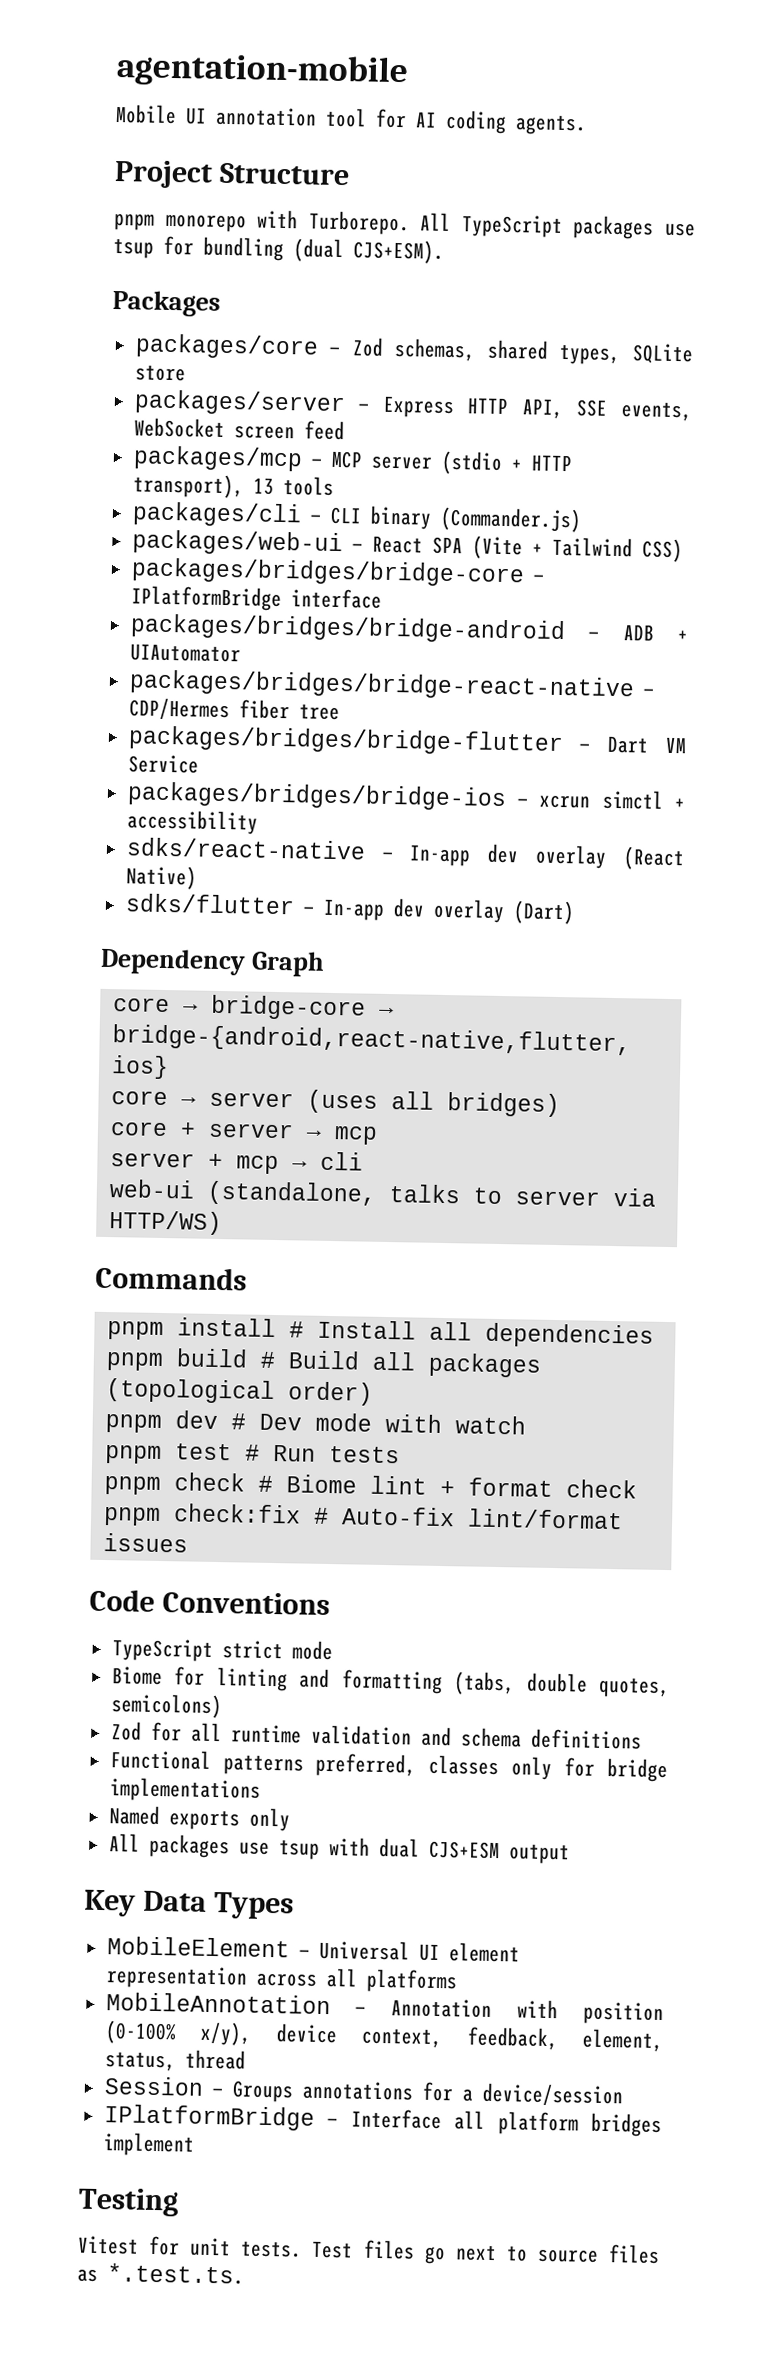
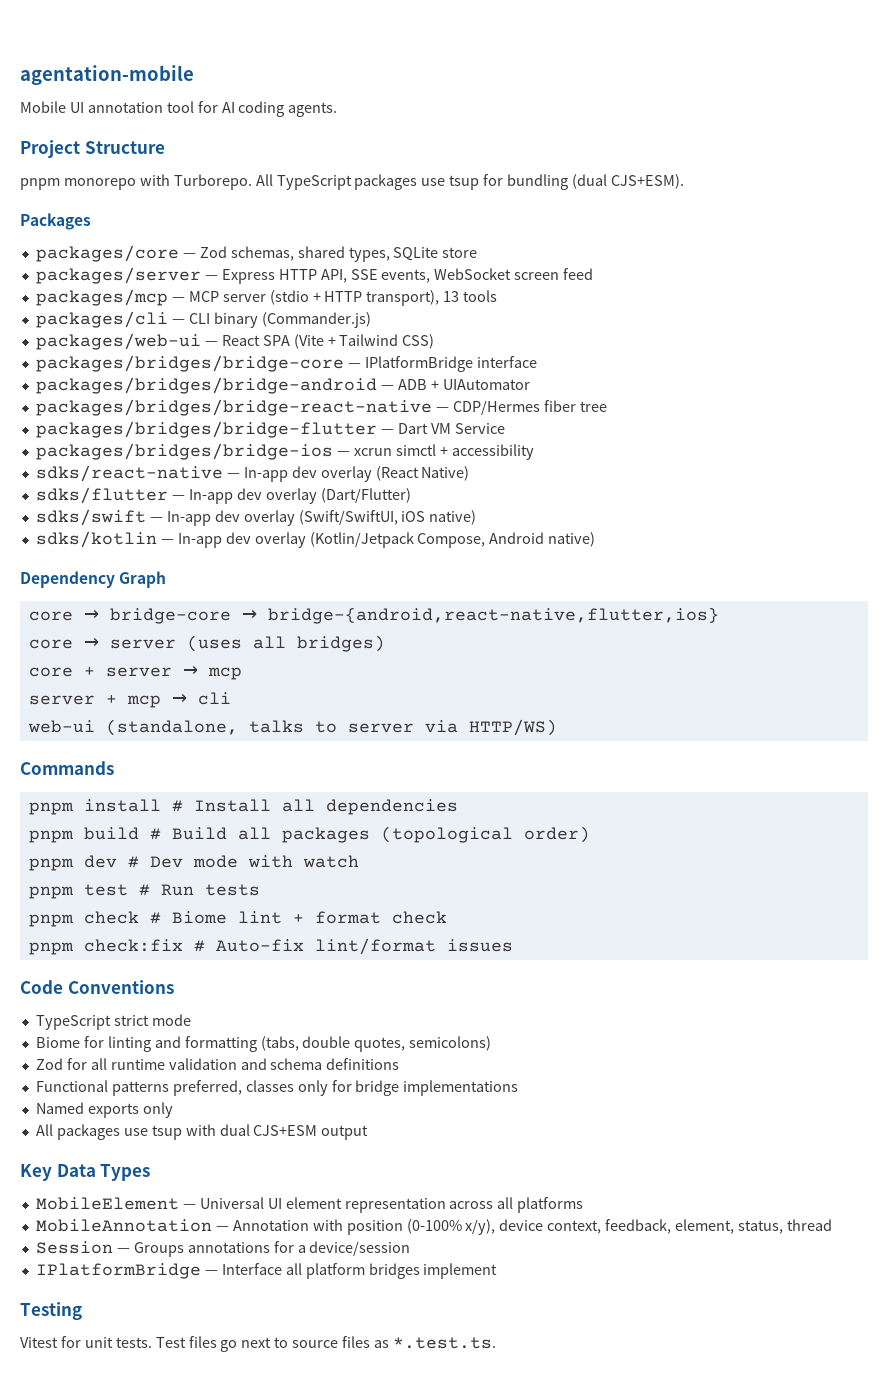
- sdks/flutter — In-app dev overlay (Dart)
+ sdks/flutter — In-app dev overlay (Dart/Flutter)
+ sdks/swift — In-app dev overlay (Swift/SwiftUI, iOS native)
+ sdks/kotlin — In-app dev overlay (Kotlin/Jetpack Compose, Android native)

